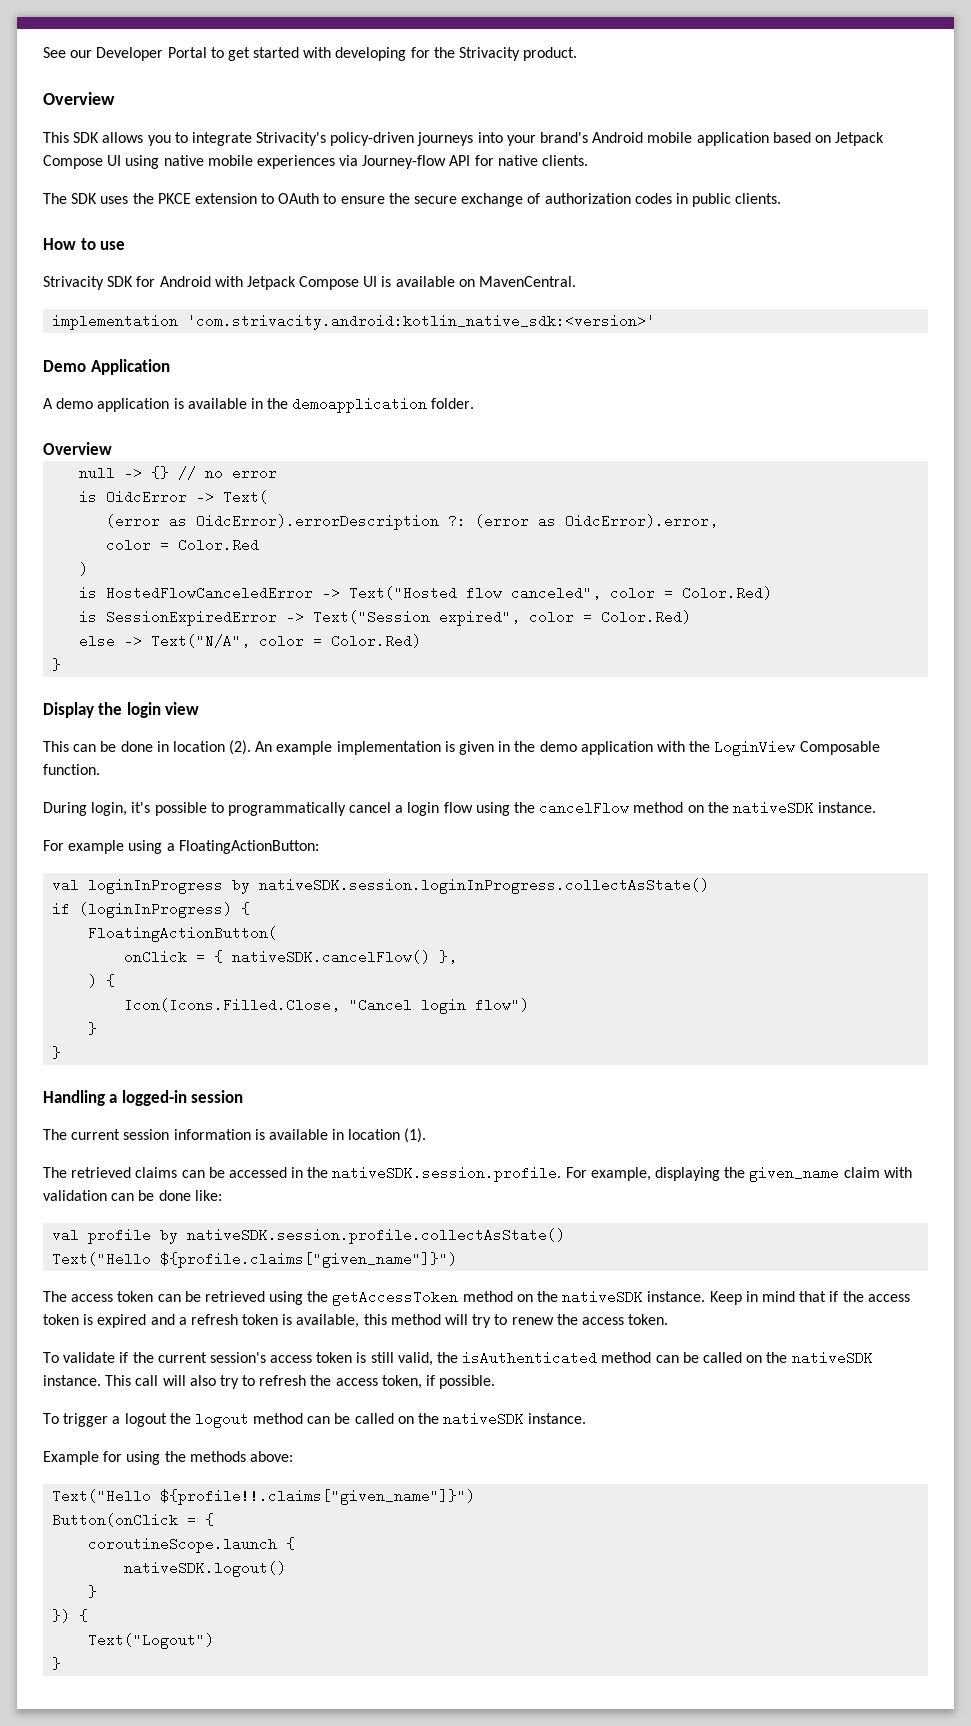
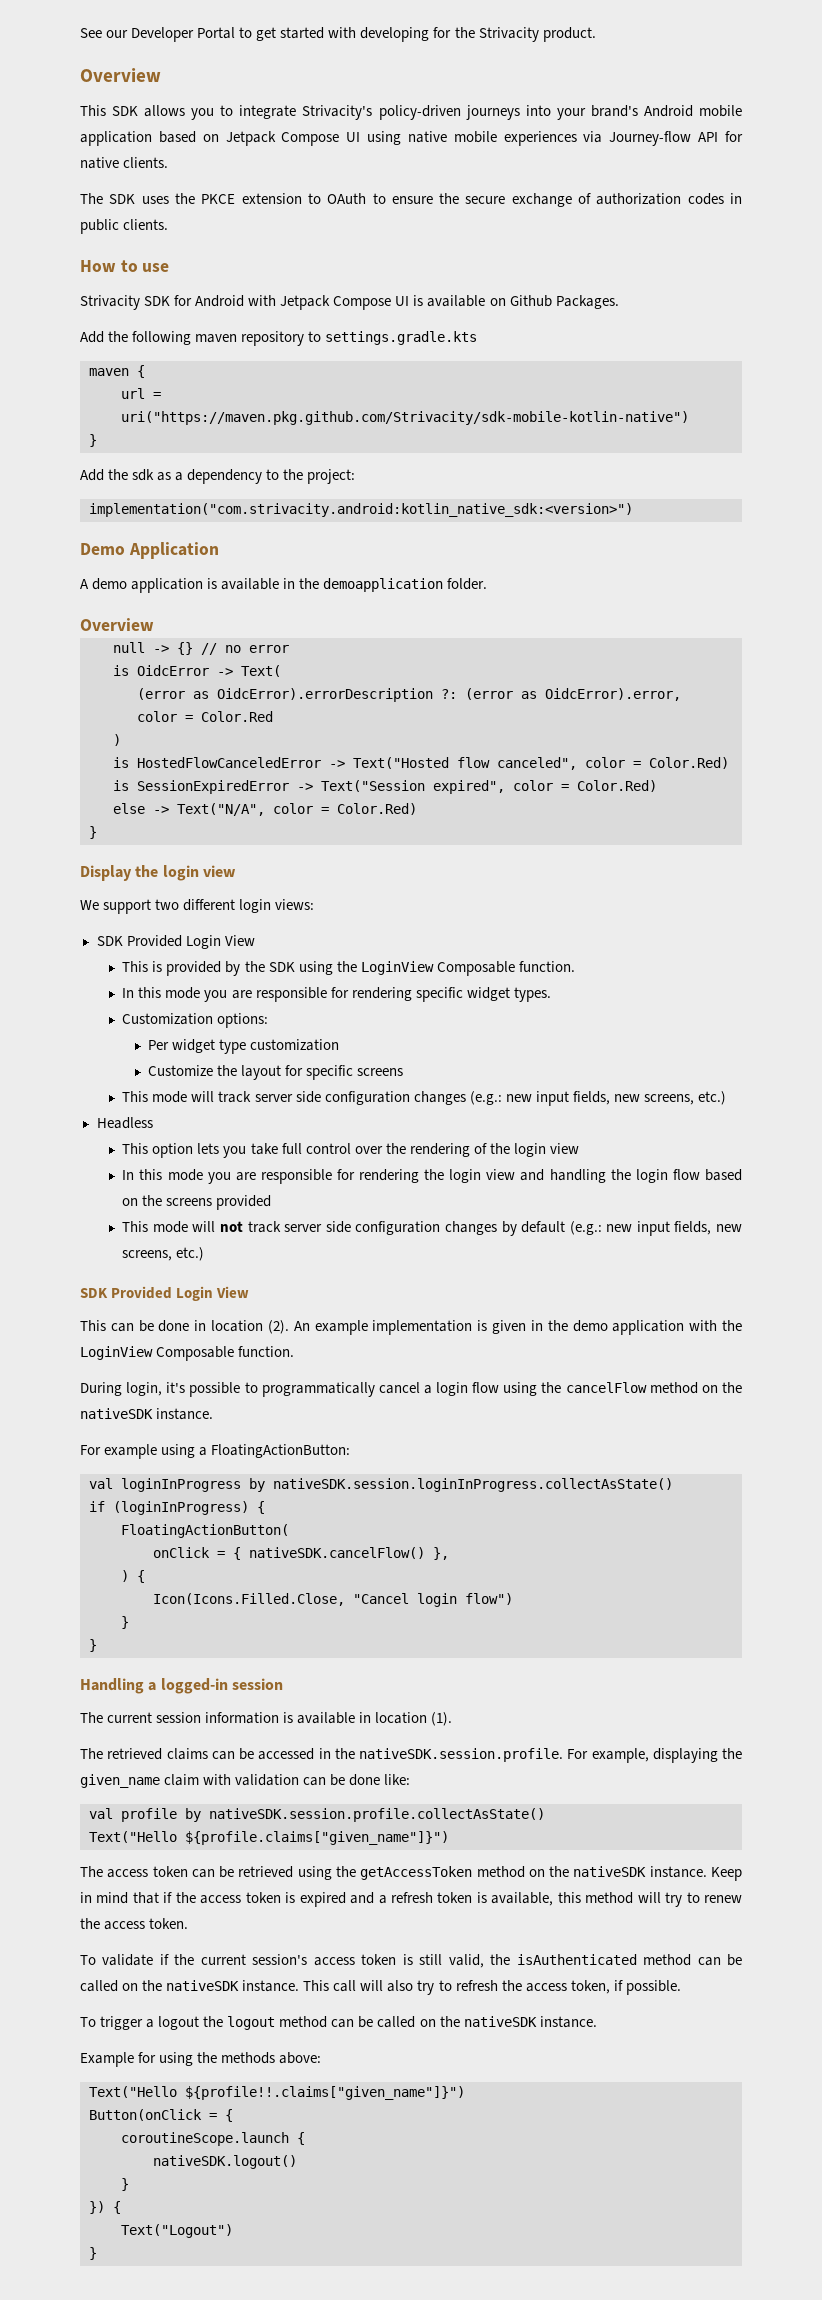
- Strivacity SDK for Android with Jetpack Compose UI is available on MavenCentral.
- implementation 'com.strivacity.android:kotlin_native_sdk:<version>'
+ Strivacity SDK for Android with Jetpack Compose UI is available on Github Packages.
+ Add the following maven repository to settings.gradle.kts
+ maven {
+ url = uri("https://maven.pkg.github.com/Strivacity/sdk-mobile-kotlin-native")
+ }
+ Add the sdk as a dependency to the project:
+ implementation("com.strivacity.android:kotlin_native_sdk:<version>")
+ We support two different login views:
+ SDK Provided Login View
+ This is provided by the SDK using the LoginView Composable function.
+ In this mode you are responsible for rendering specific widget types.
+ Customization options:
+ Per widget type customization
+ Customize the layout for specific screens
+ This mode will track server side configuration changes (e.g.: new input fields, new screens, etc.)
+ Headless
+ This option lets you take full control over the rendering of the login view
+ In this mode you are responsible for rendering the login view and handling the login flow based on the screens provided
+ This mode will not track server side configuration changes by default (e.g.: new input fields, new screens, etc.)
+ SDK Provided Login View

